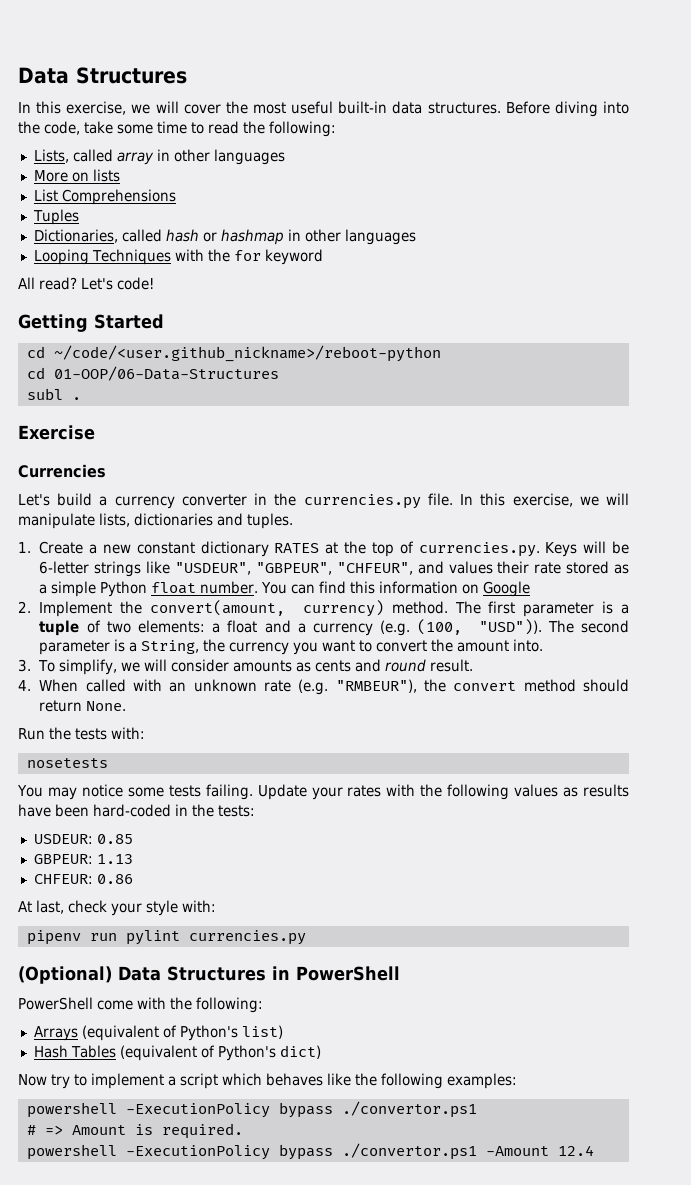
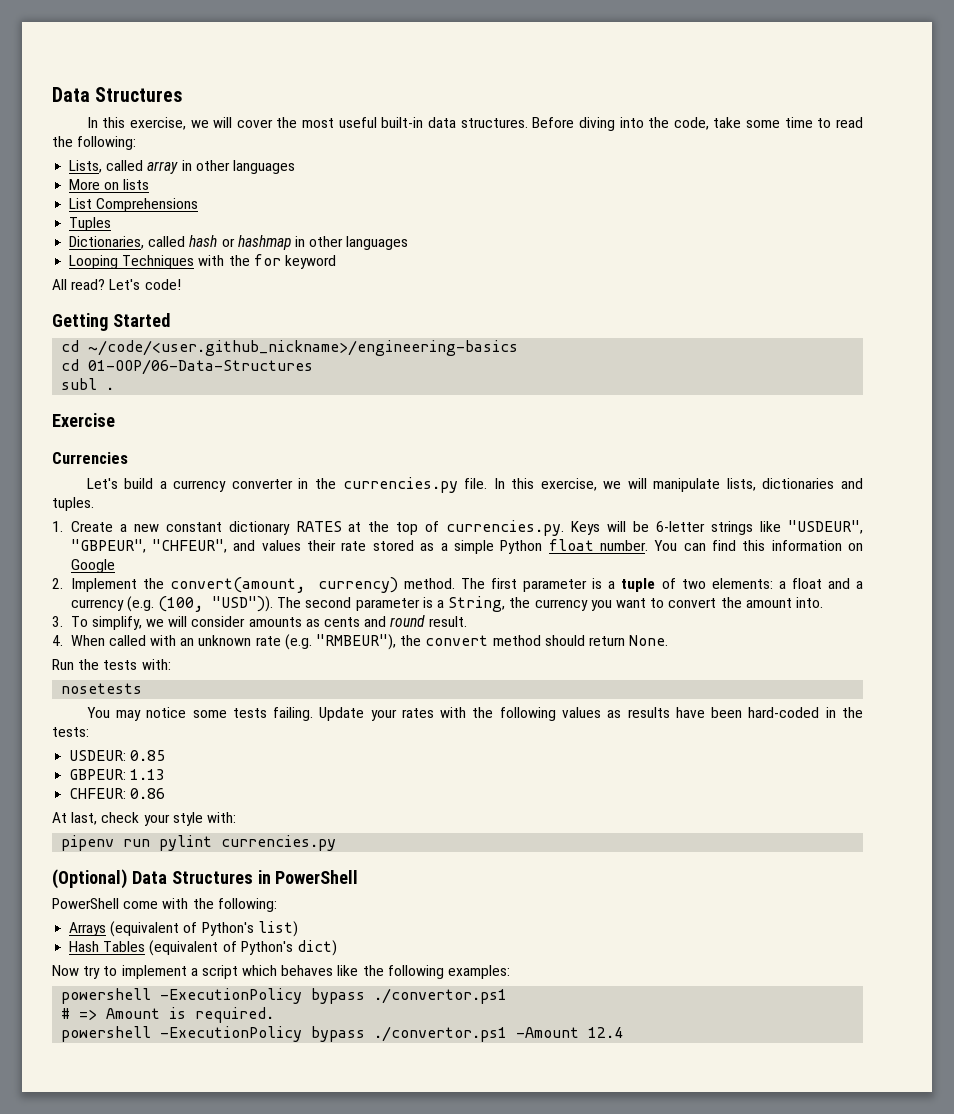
- cd ~/code/<user.github_nickname>/reboot-python
+ cd ~/code/<user.github_nickname>/engineering-basics

